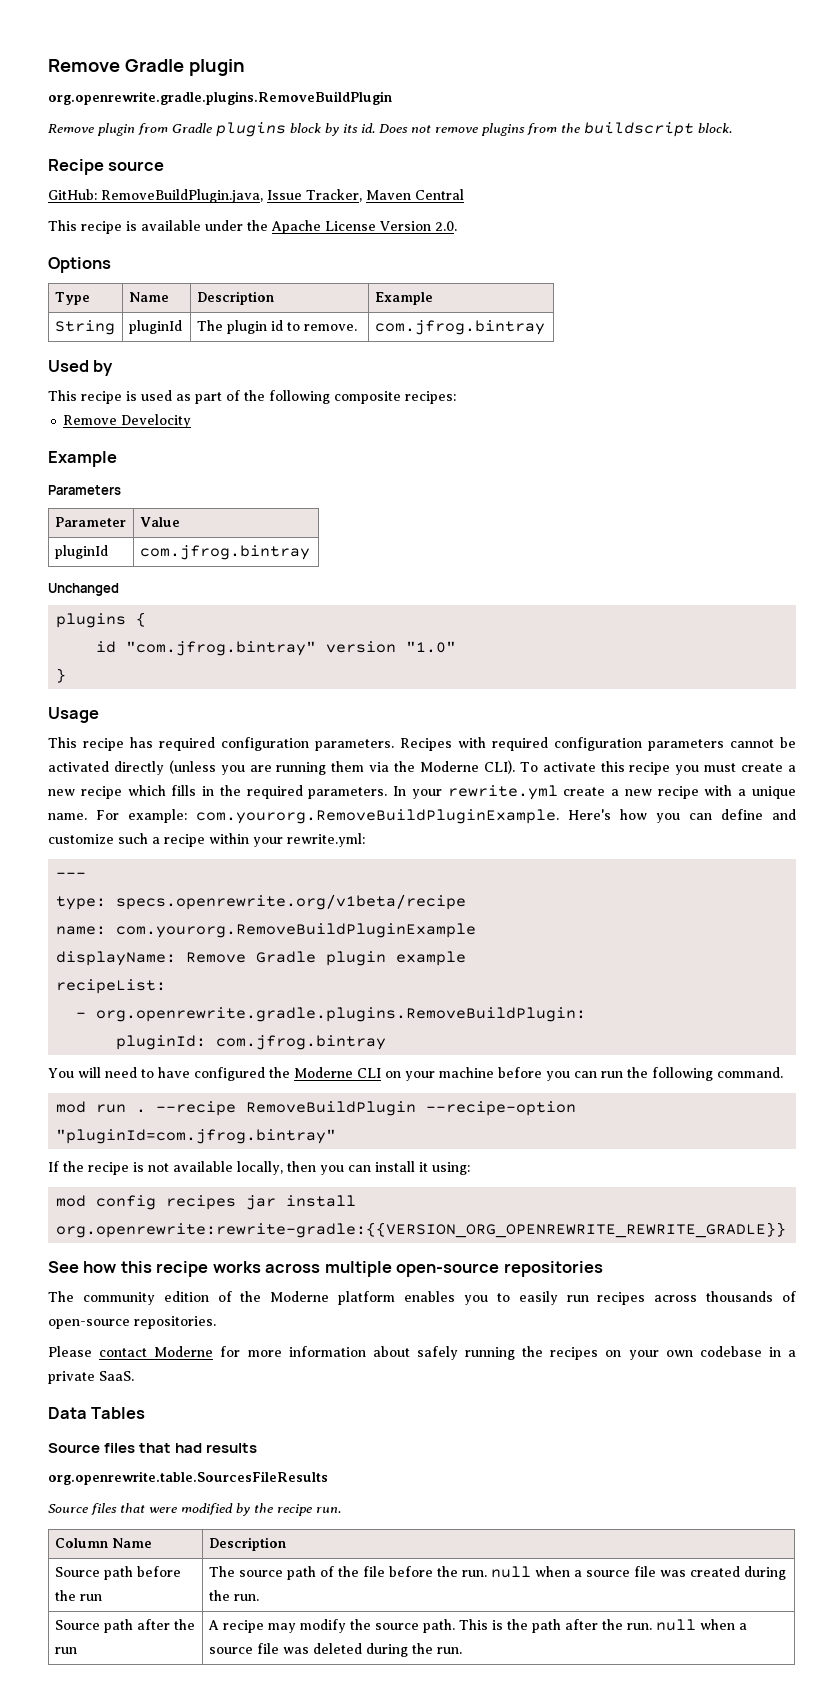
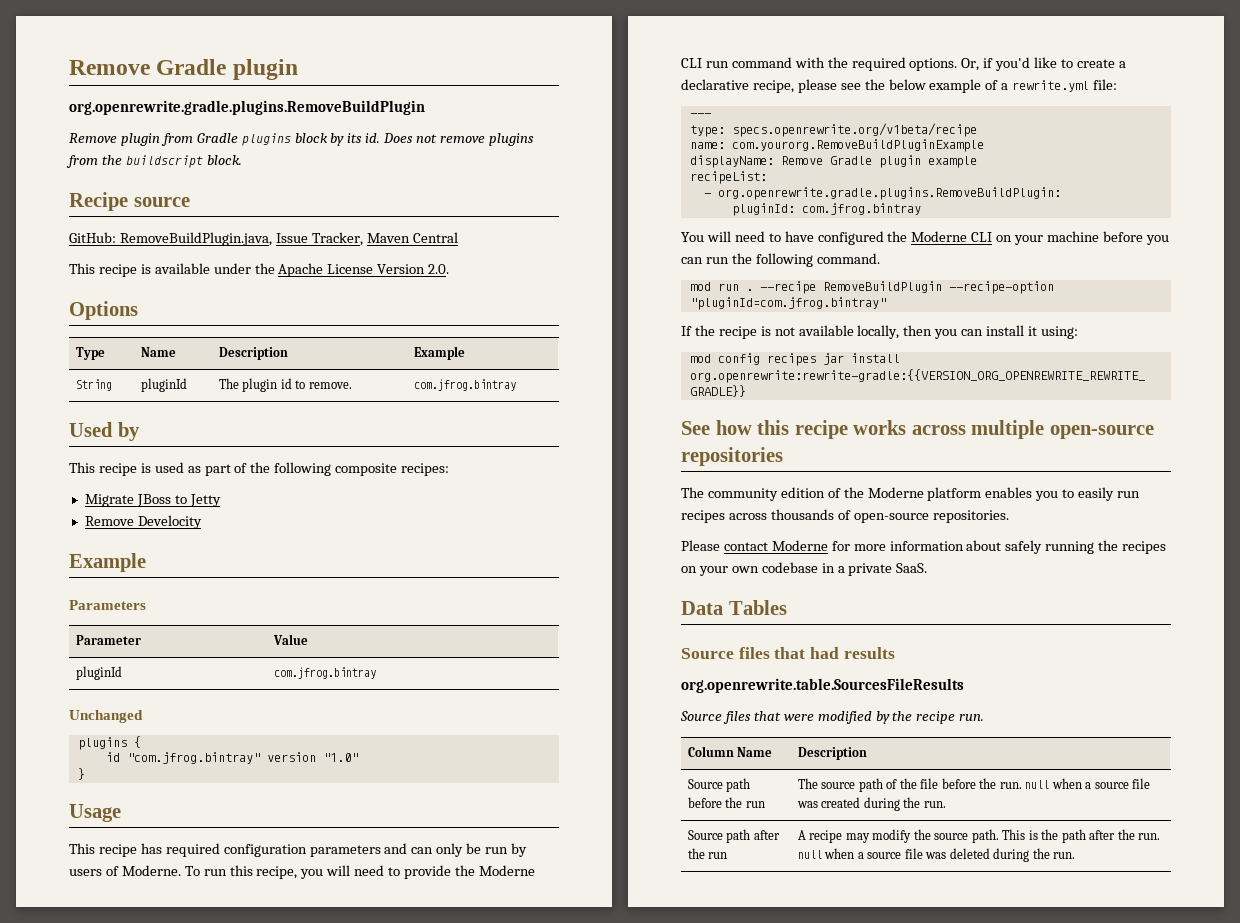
+ Migrate JBoss to Jetty
- This recipe has required configuration parameters. Recipes with required configuration parameters cannot be activated directly (unless you are running them via the Moderne CLI). To activate this recipe you must create a new recipe which fills in the required parameters. In your rewrite.yml create a new recipe with a unique name. For example: com.yourorg.RemoveBuildPluginExample. Here's how you can define and customize such a recipe within your rewrite.yml:
+ This recipe has required configuration parameters and can only be run by users of Moderne. To run this recipe, you will need to provide the Moderne CLI run command with the required options. Or, if you'd like to create a declarative recipe, please see the below example of a rewrite.yml file:

